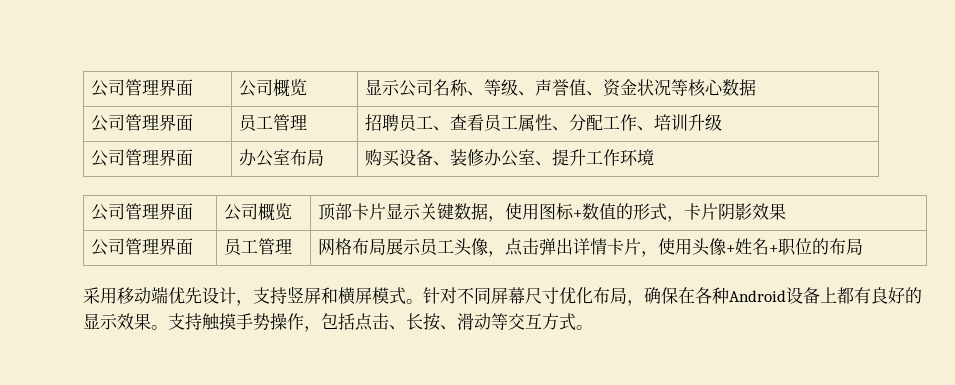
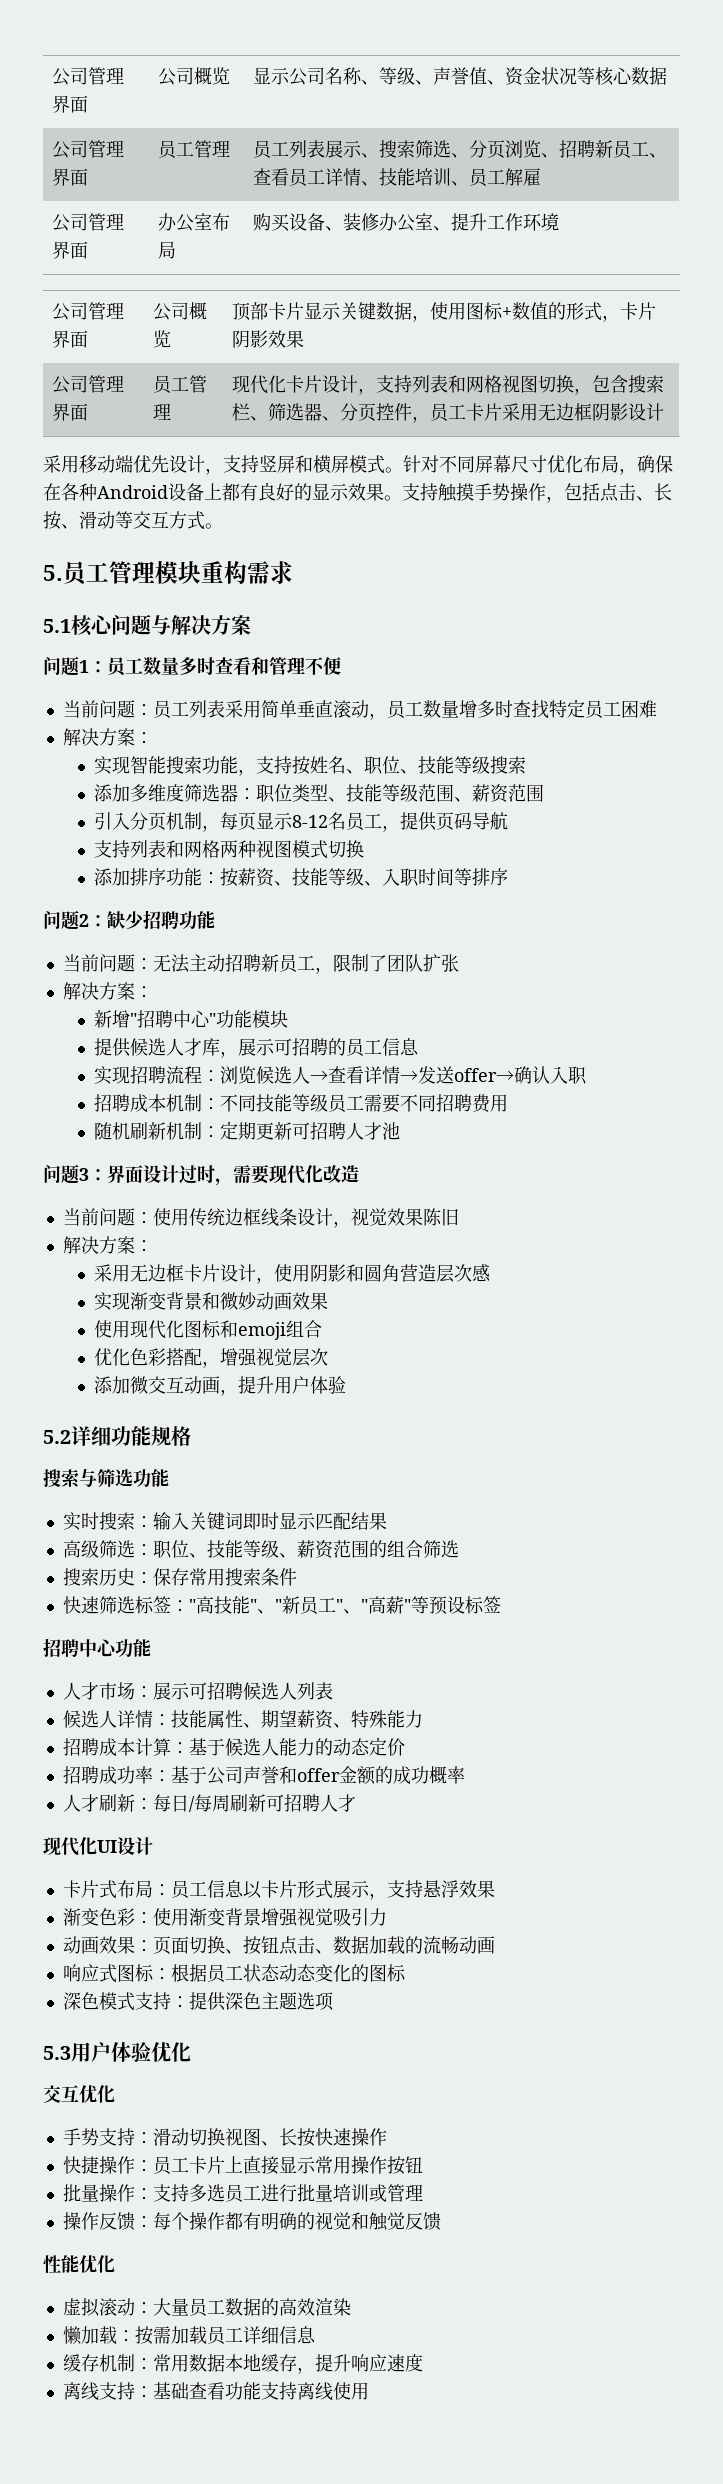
- 公司管理界面 | 员工管理 | 招聘员工、查看员工属性、分配工作、培训升级
+ 公司管理界面 | 员工管理 | 员工列表展示、搜索筛选、分页浏览、招聘新员工、查看员工详情、技能培训、员工解雇
- 公司管理界面 | 员工管理 | 网格布局展示员工头像，点击弹出详情卡片，使用头像+姓名+职位的布局
+ 公司管理界面 | 员工管理 | 现代化卡片设计，支持列表和网格视图切换，包含搜索栏、筛选器、分页控件，员工卡片采用无边框阴影设计
+ 5.员工管理模块重构需求
+ 5.1核心问题与解决方案
+ 问题1：员工数量多时查看和管理不便
+ 当前问题：员工列表采用简单垂直滚动，员工数量增多时查找特定员工困难
+ 解决方案：
+ 实现智能搜索功能，支持按姓名、职位、技能等级搜索
+ 添加多维度筛选器：职位类型、技能等级范围、薪资范围
+ 引入分页机制，每页显示8-12名员工，提供页码导航
+ 支持列表和网格两种视图模式切换
+ 添加排序功能：按薪资、技能等级、入职时间等排序
+ 问题2：缺少招聘功能
+ 当前问题：无法主动招聘新员工，限制了团队扩张
+ 解决方案：
+ 新增"招聘中心"功能模块
+ 提供候选人才库，展示可招聘的员工信息
+ 实现招聘流程：浏览候选人→查看详情→发送offer→确认入职
+ 招聘成本机制：不同技能等级员工需要不同招聘费用
+ 随机刷新机制：定期更新可招聘人才池
+ 问题3：界面设计过时，需要现代化改造
+ 当前问题：使用传统边框线条设计，视觉效果陈旧
+ 解决方案：
+ 采用无边框卡片设计，使用阴影和圆角营造层次感
+ 实现渐变背景和微妙动画效果
+ 使用现代化图标和emoji组合
+ 优化色彩搭配，增强视觉层次
+ 添加微交互动画，提升用户体验
+ 5.2详细功能规格
+ 搜索与筛选功能
+ 实时搜索：输入关键词即时显示匹配结果
+ 高级筛选：职位、技能等级、薪资范围的组合筛选
+ 搜索历史：保存常用搜索条件
+ 快速筛选标签："高技能"、"新员工"、"高薪"等预设标签
+ 招聘中心功能
+ 人才市场：展示可招聘候选人列表
+ 候选人详情：技能属性、期望薪资、特殊能力
+ 招聘成本计算：基于候选人能力的动态定价
+ 招聘成功率：基于公司声誉和offer金额的成功概率
+ 人才刷新：每日/每周刷新可招聘人才
+ 现代化UI设计
+ 卡片式布局：员工信息以卡片形式展示，支持悬浮效果
+ 渐变色彩：使用渐变背景增强视觉吸引力
+ 动画效果：页面切换、按钮点击、数据加载的流畅动画
+ 响应式图标：根据员工状态动态变化的图标
+ 深色模式支持：提供深色主题选项
+ 5.3用户体验优化
+ 交互优化
+ 手势支持：滑动切换视图、长按快速操作
+ 快捷操作：员工卡片上直接显示常用操作按钮
+ 批量操作：支持多选员工进行批量培训或管理
+ 操作反馈：每个操作都有明确的视觉和触觉反馈
+ 性能优化
+ 虚拟滚动：大量员工数据的高效渲染
+ 懒加载：按需加载员工详细信息
+ 缓存机制：常用数据本地缓存，提升响应速度
+ 离线支持：基础查看功能支持离线使用

